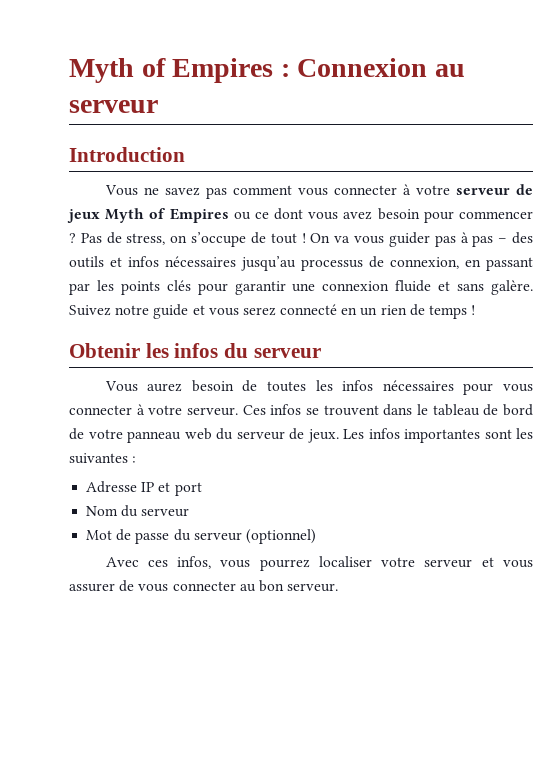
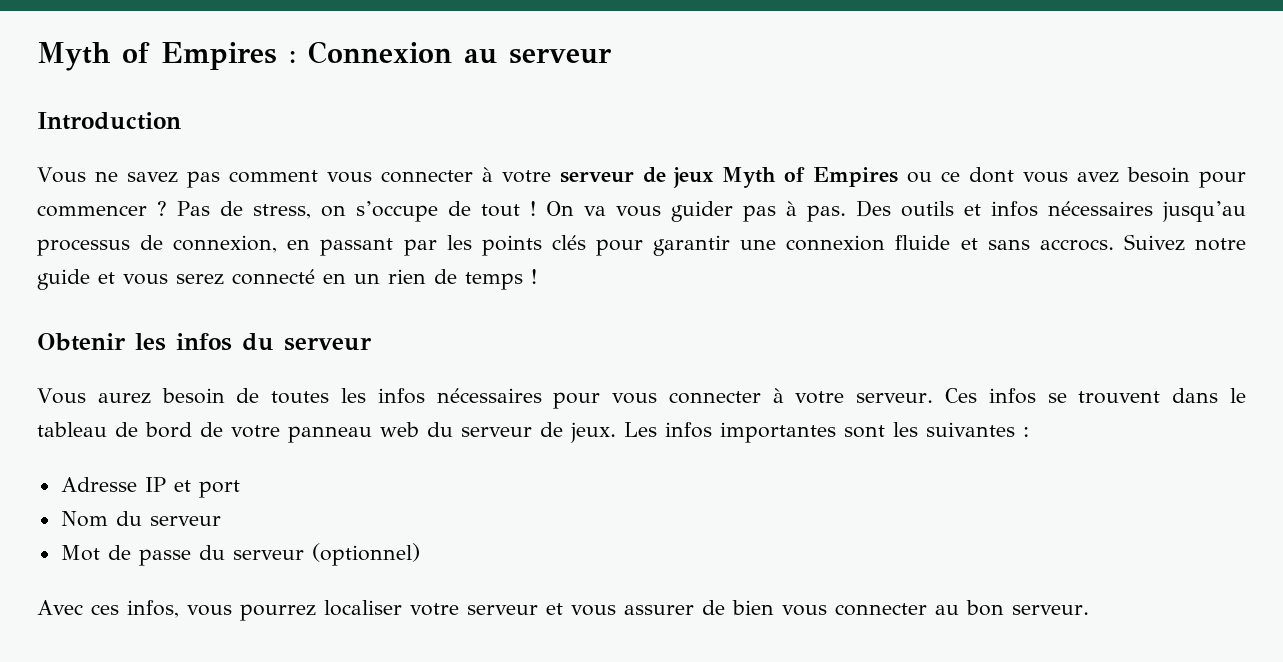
- On va vous guider pas à pas – des outils et infos nécessaires jusqu’au processus de connexion, en passant par les points clés pour garantir une connexion fluide et sans galère.
+ On va vous guider pas à pas. Des outils et infos nécessaires jusqu’au processus de connexion, en passant par les points clés pour garantir une connexion fluide et sans accrocs.
- Avec ces infos, vous pourrez localiser votre serveur et vous assurer de vous connecter au bon serveur.
+ Avec ces infos, vous pourrez localiser votre serveur et vous assurer de bien vous connecter au bon serveur.

